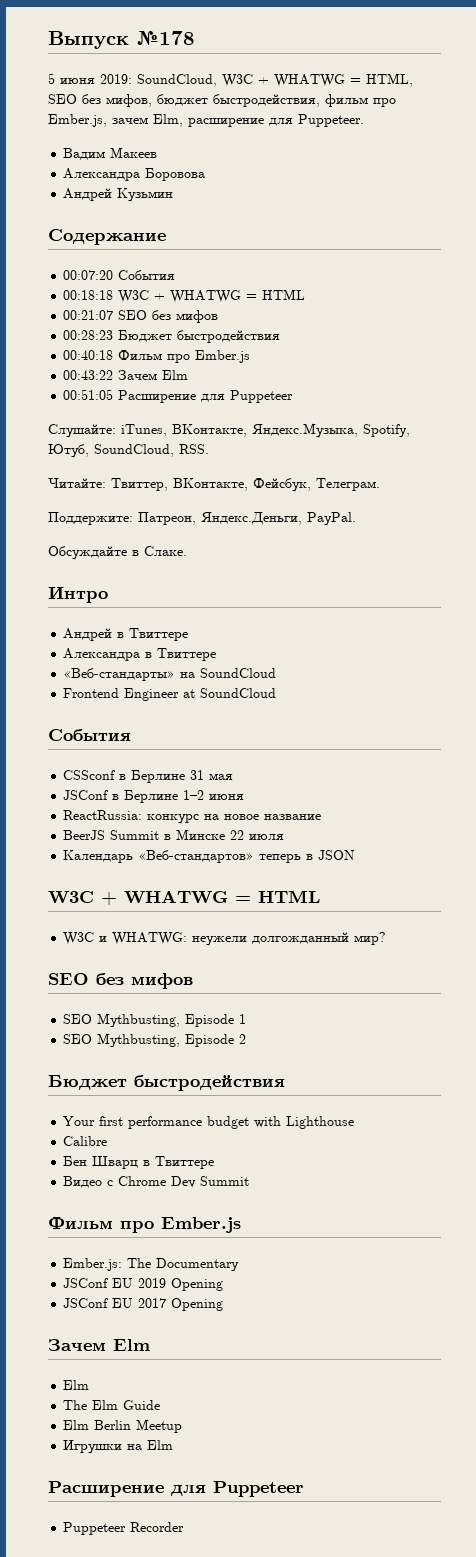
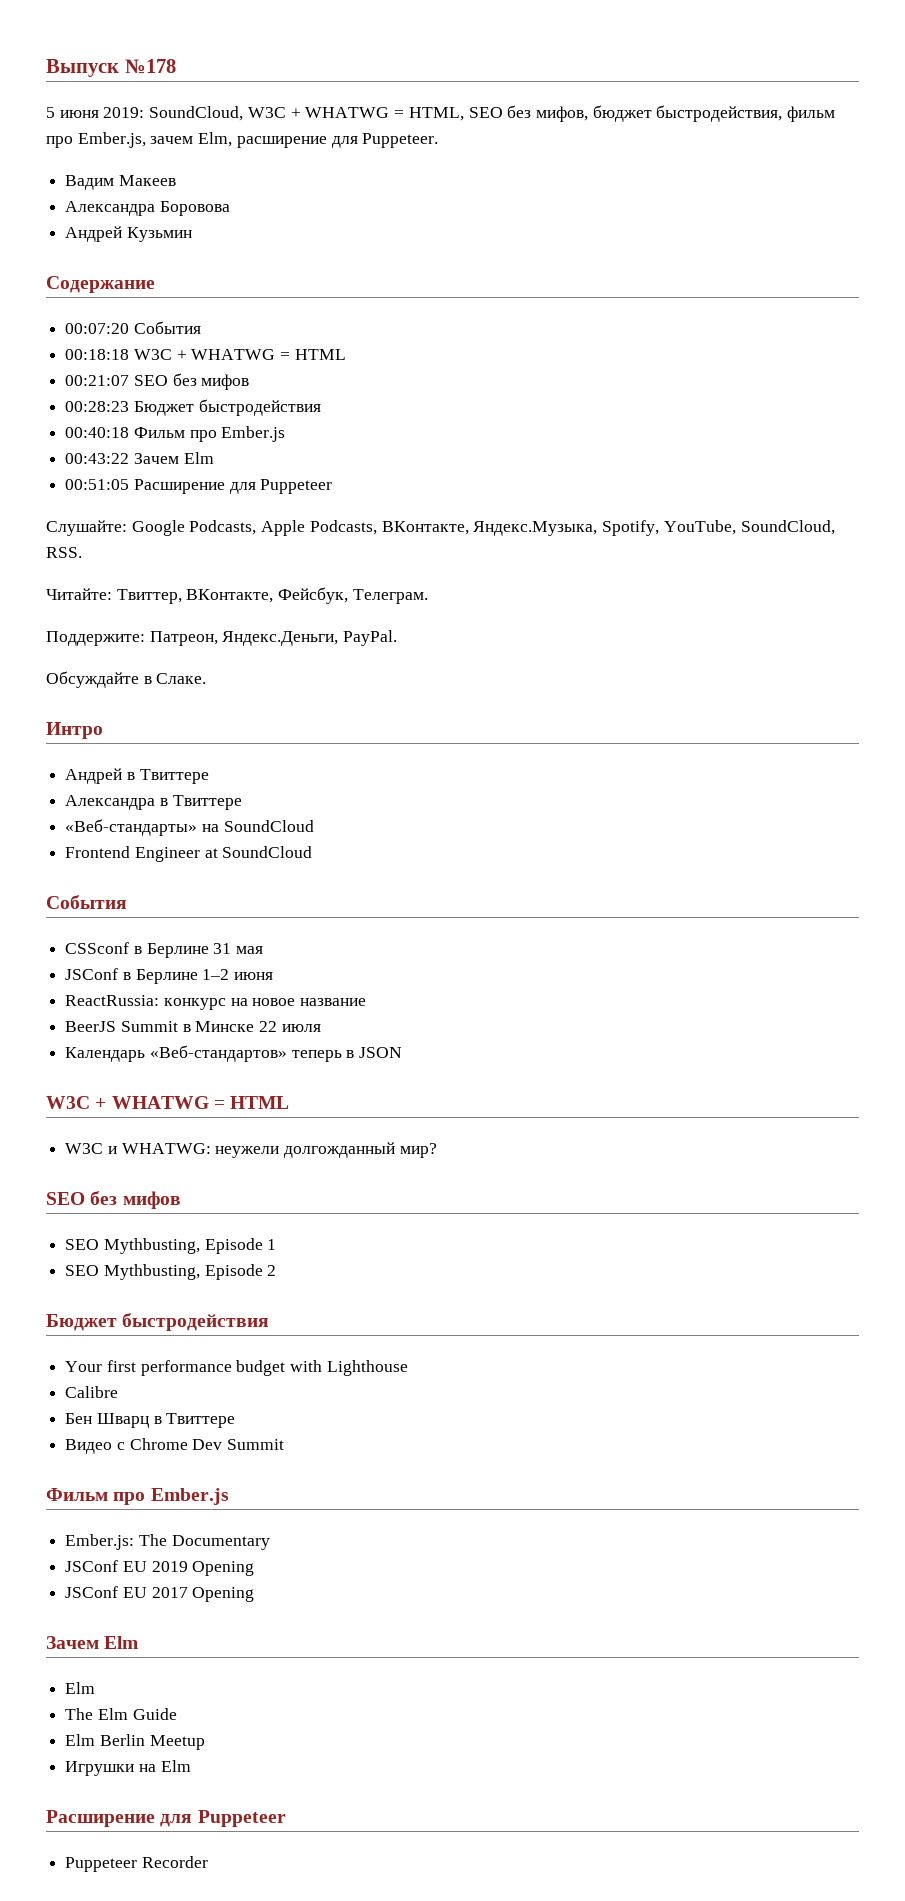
- Слушайте: iTunes, ВКонтакте, Яндекс.Музыка, Spotify, Ютуб, SoundCloud, RSS.
+ Слушайте: Google Podcasts, Apple Podcasts, ВКонтакте, Яндекс.Музыка, Spotify, YouTube, SoundCloud, RSS.

